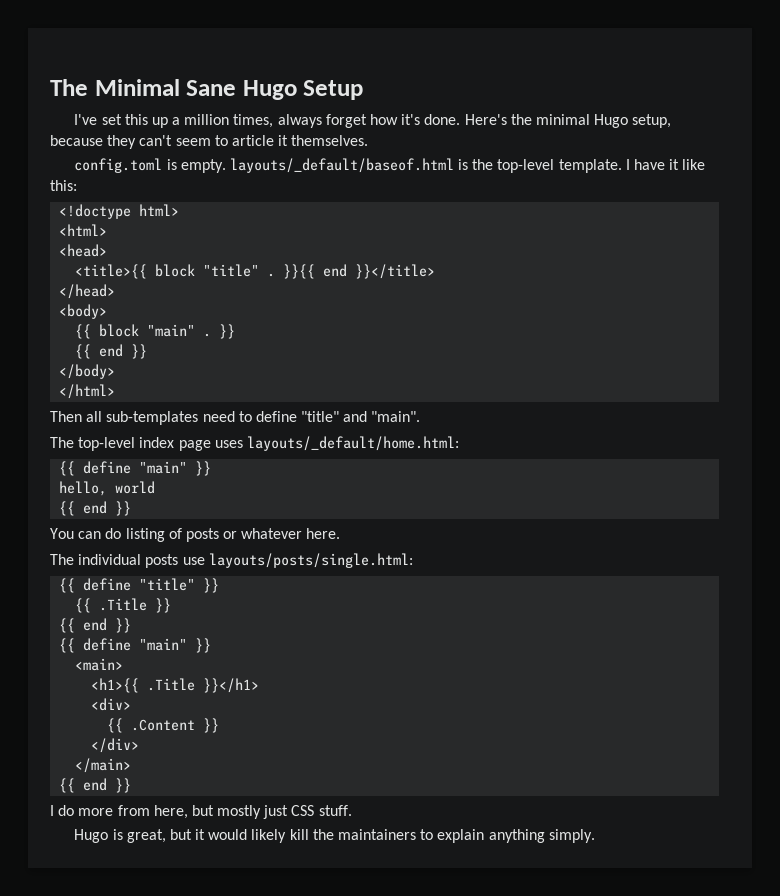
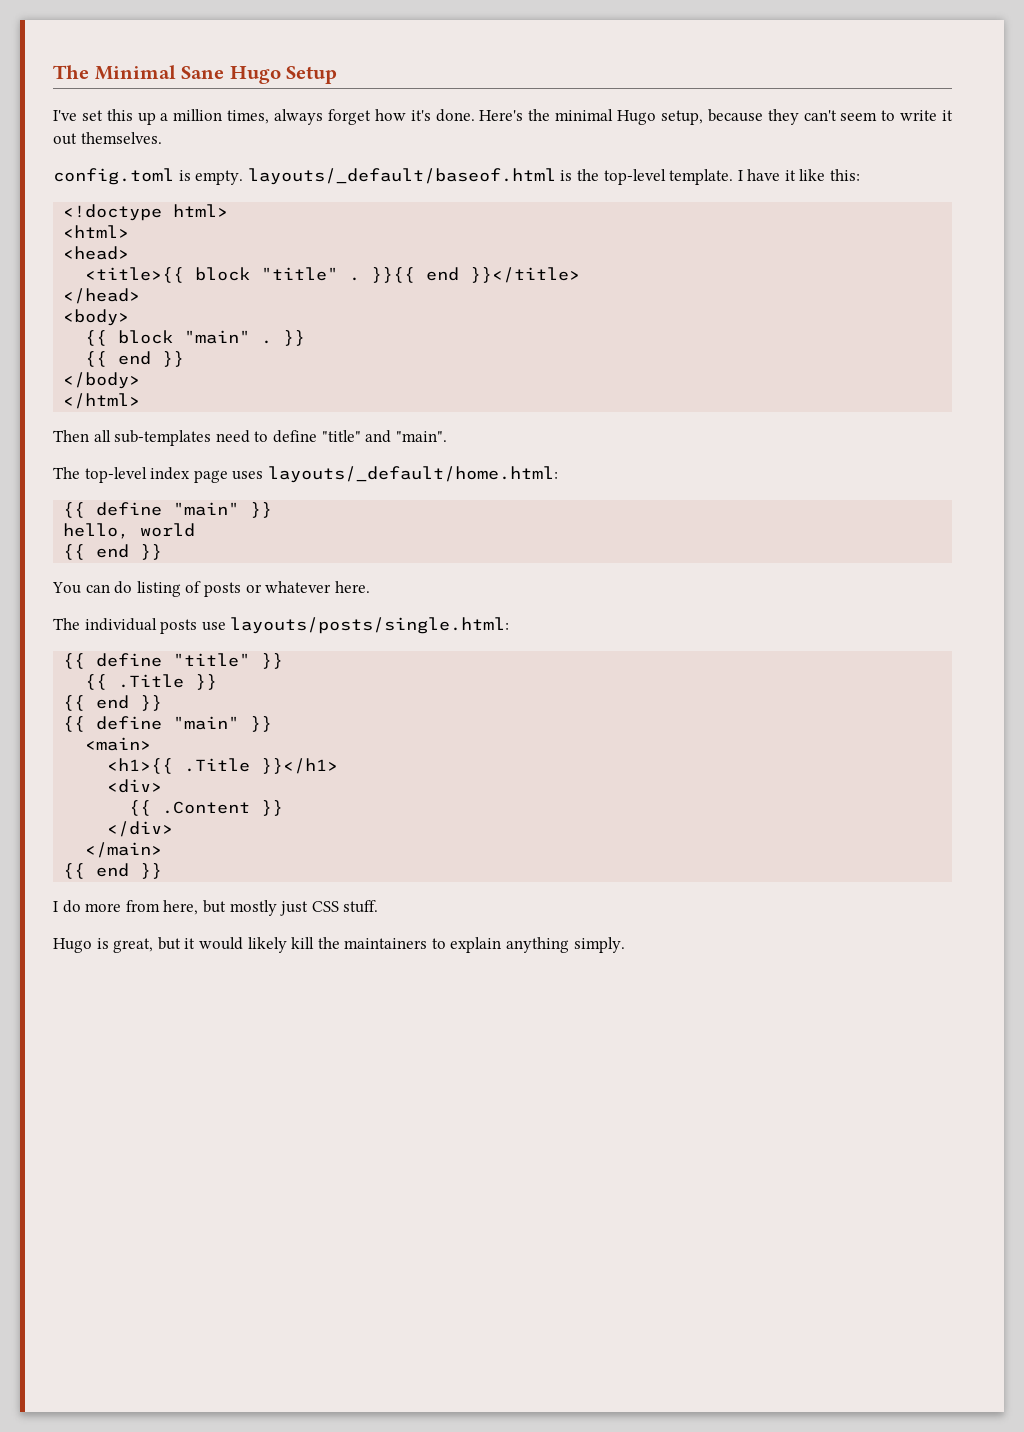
- Here's the minimal Hugo setup, because they can't seem to article it themselves.
+ Here's the minimal Hugo setup, because they can't seem to write it out themselves.

